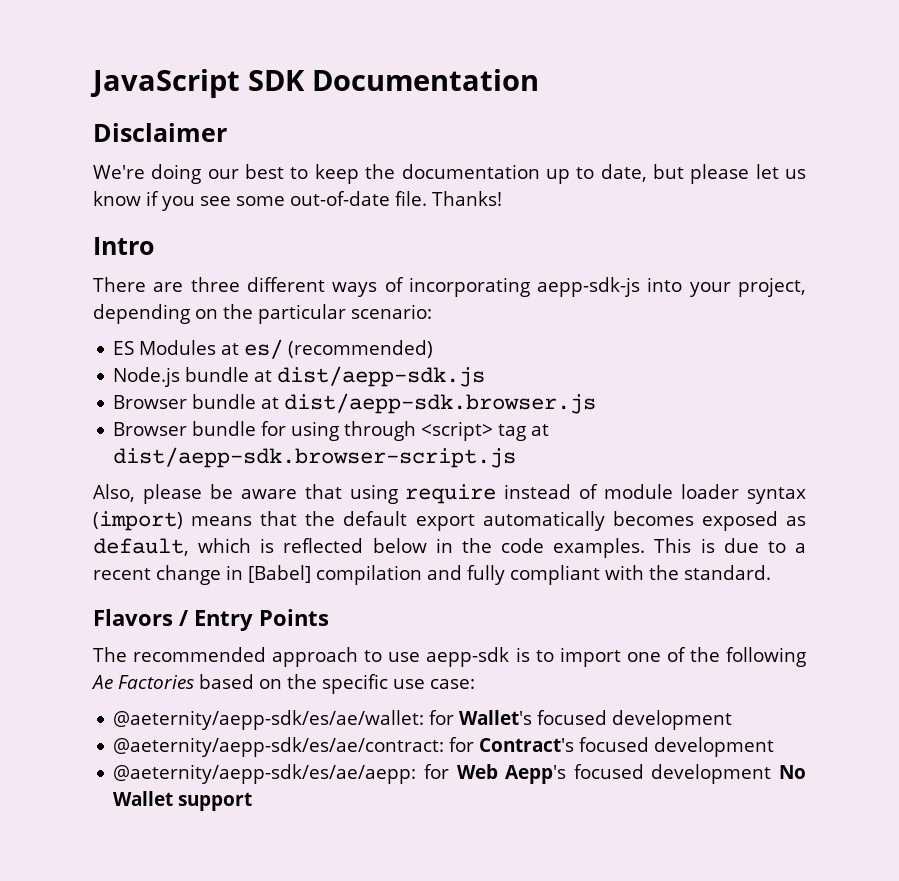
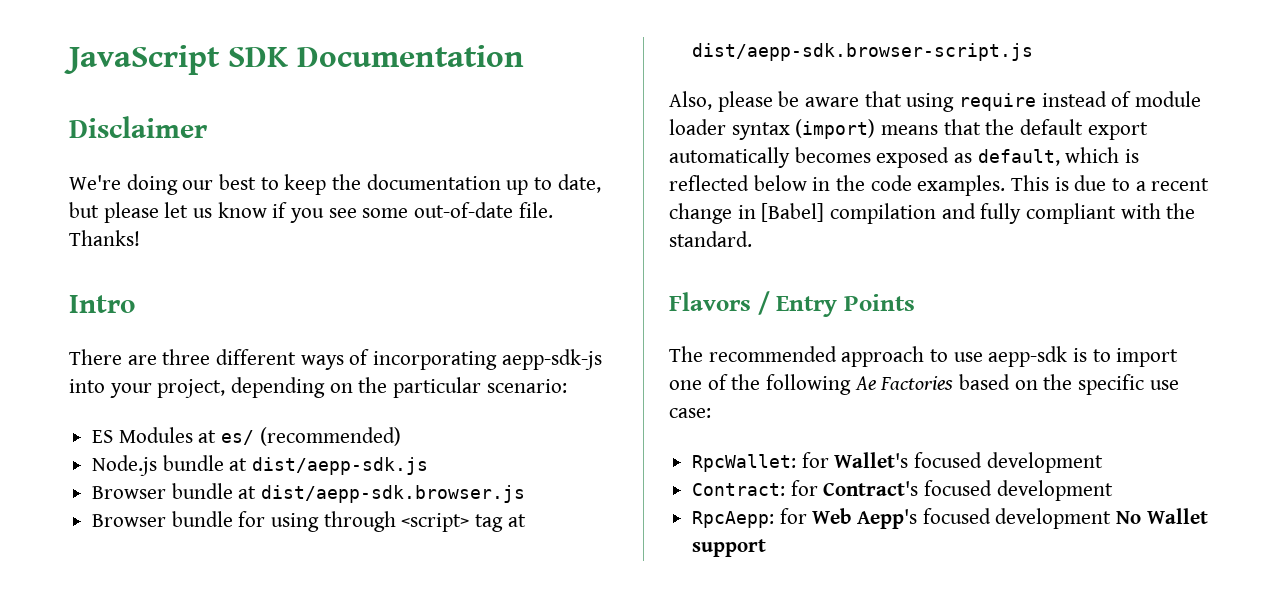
- @aeternity/aepp-sdk/es/ae/wallet: for Wallet's focused development
+ RpcWallet: for Wallet's focused development
- @aeternity/aepp-sdk/es/ae/contract: for Contract's focused development
+ Contract: for Contract's focused development
- @aeternity/aepp-sdk/es/ae/aepp: for Web Aepp's focused development No Wallet support
+ RpcAepp: for Web Aepp's focused development No Wallet support

